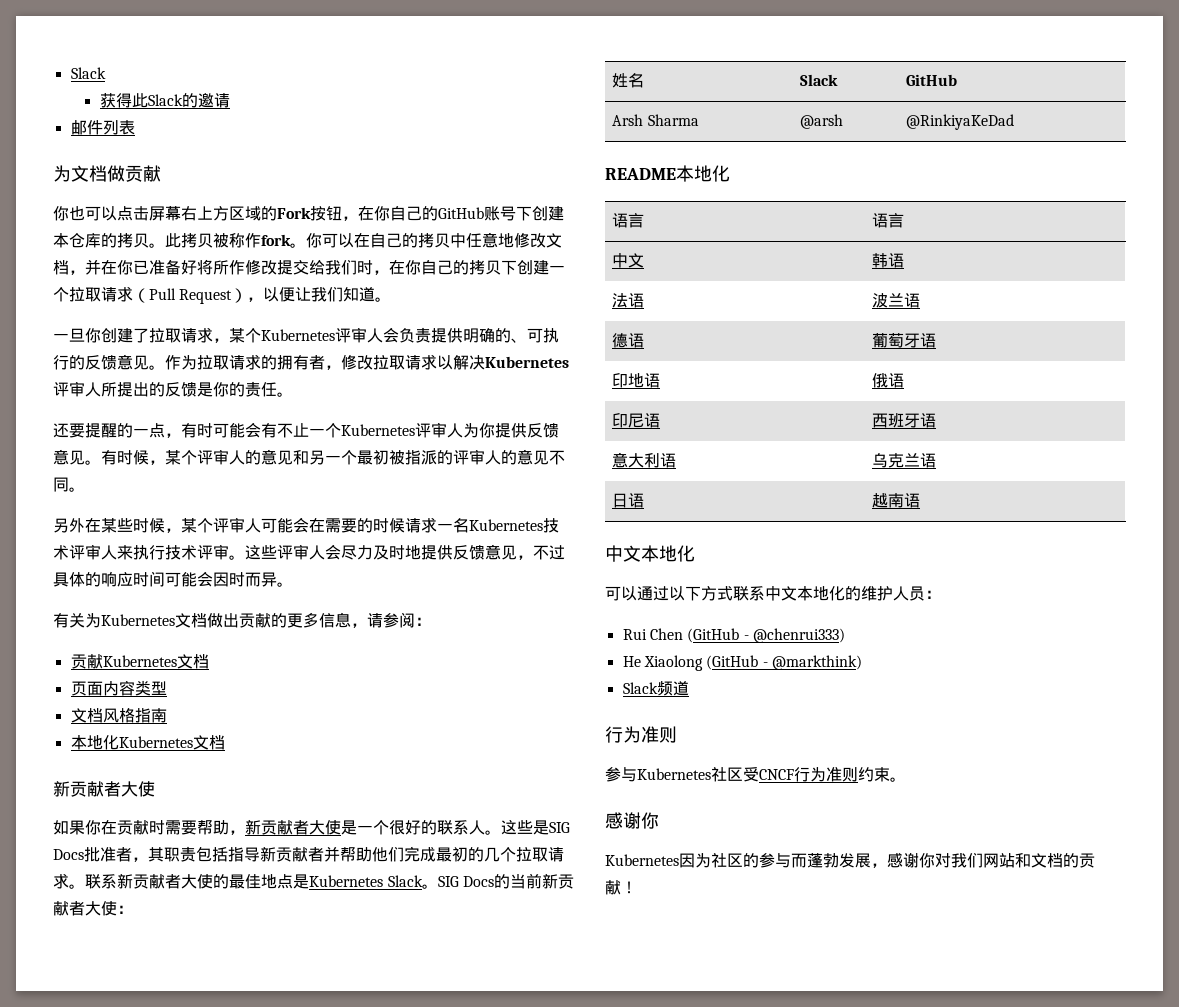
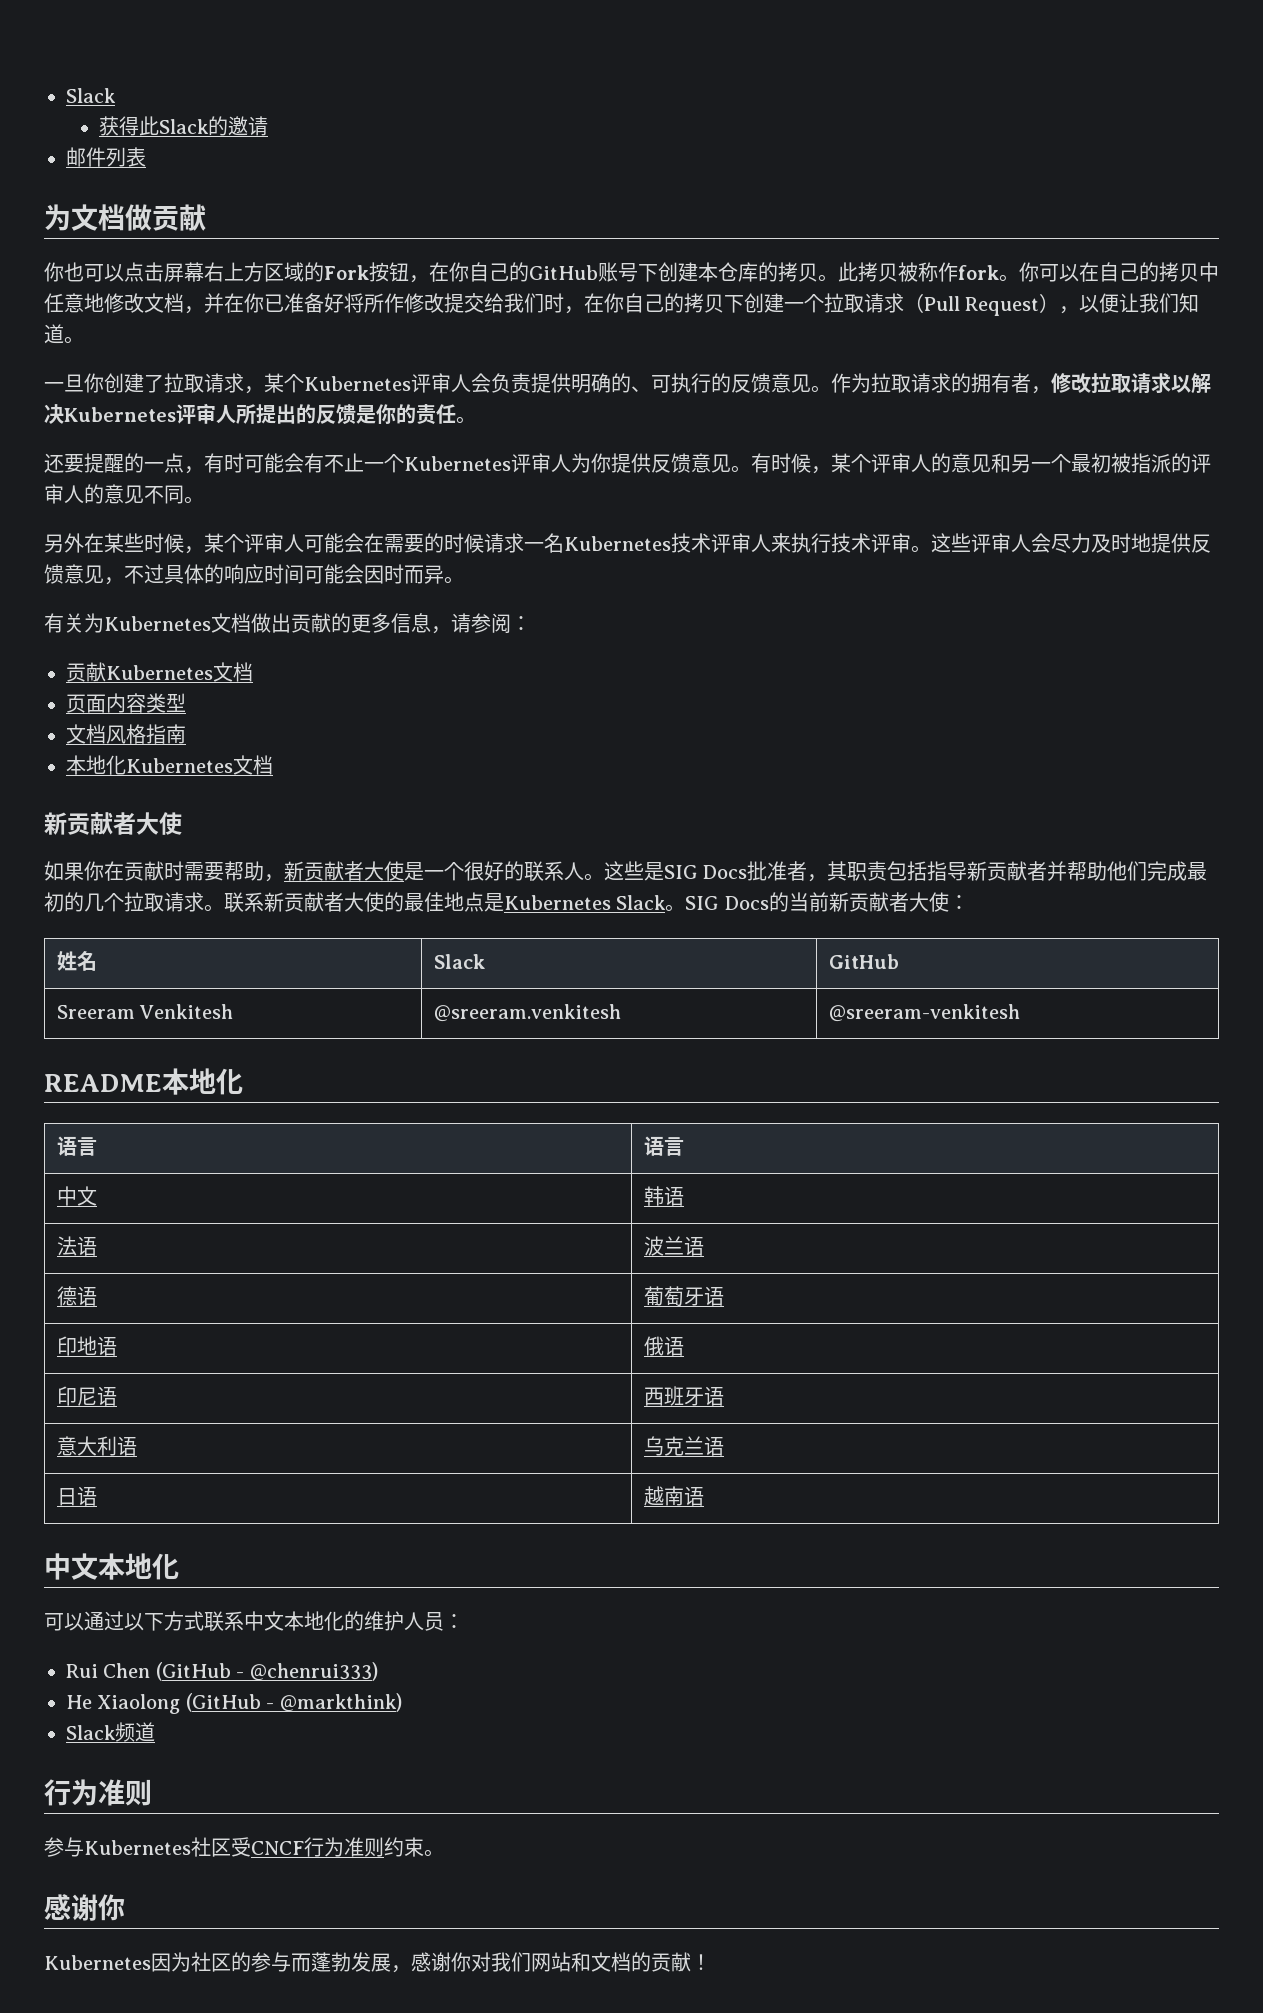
- Arsh Sharma | @arsh | @RinkiyaKeDad
+ Sreeram Venkitesh | @sreeram.venkitesh | @sreeram-venkitesh

